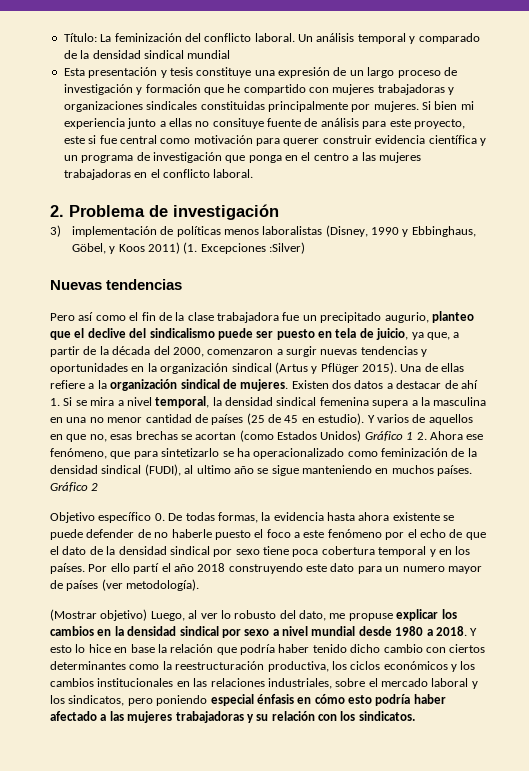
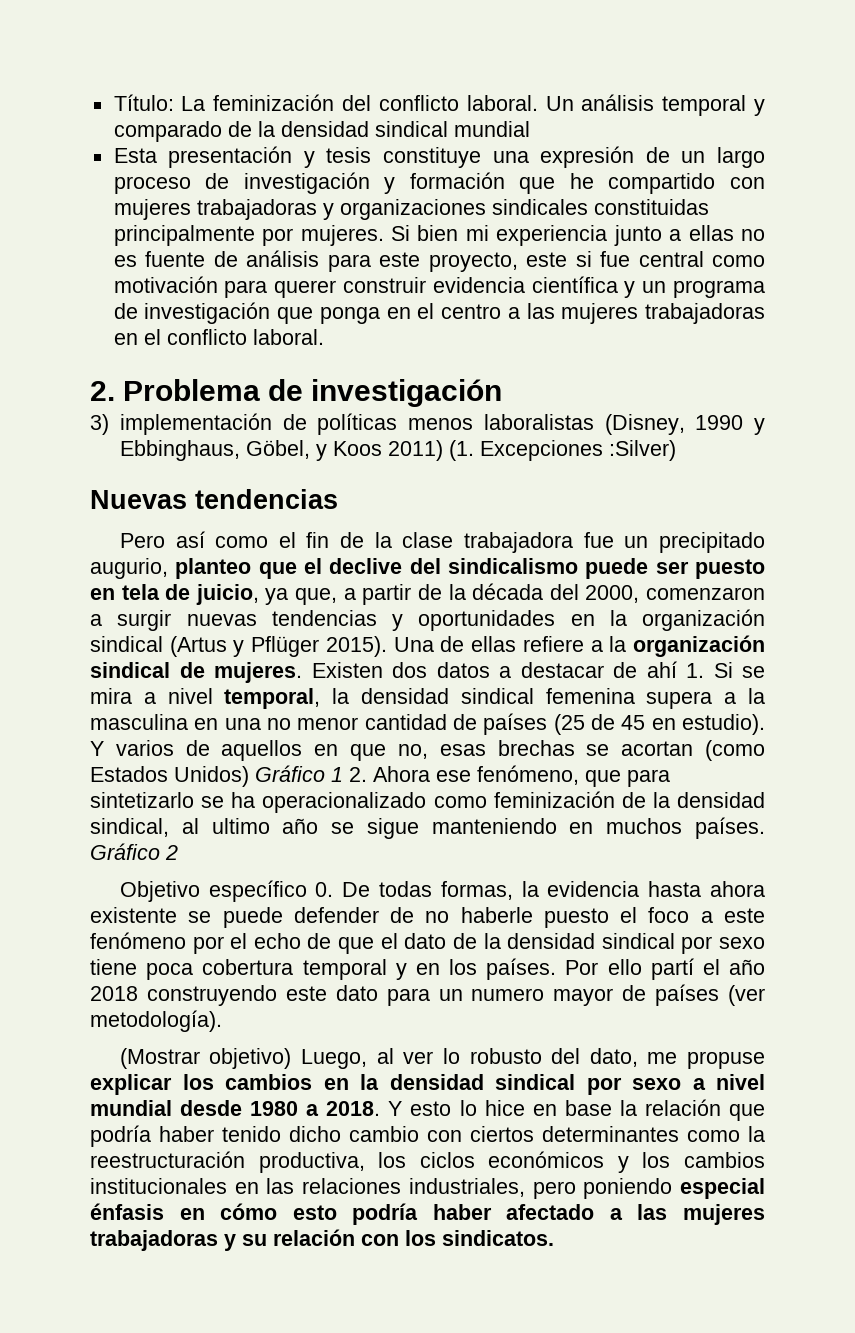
- Si bien mi experiencia junto a ellas no consituye fuente de análisis para este proyecto, este si fue central como motivación para querer construir evidencia científica y un programa de investigación que ponga en el centro a las mujeres trabajadoras en el conflicto laboral.
+ Si bien mi experiencia junto a ellas no es fuente de análisis para este proyecto, este si fue central como motivación para querer construir evidencia científica y un programa de investigación que ponga en el centro a las mujeres trabajadoras en el conflicto laboral.
- Y varios de aquellos en que no, esas brechas se acortan (como Estados Unidos) Gráfico 1 2. Ahora ese fenómeno, que para sintetizarlo se ha operacionalizado como feminización de la densidad sindical (FUDI), al ultimo año se sigue manteniendo en muchos países.
+ Y varios de aquellos en que no, esas brechas se acortan (como Estados Unidos) Gráfico 1 2. Ahora ese fenómeno, que para sintetizarlo se ha operacionalizado como feminización de la densidad sindical, al ultimo año se sigue manteniendo en muchos países.
- Y esto lo hice en base la relación que podría haber tenido dicho cambio con ciertos determinantes como la reestructuración productiva, los ciclos económicos y los cambios institucionales en las relaciones industriales, sobre el mercado laboral y los sindicatos, pero poniendo especial énfasis en cómo esto podría haber afectado a las mujeres trabajadoras y su relación con los sindicatos.
+ Y esto lo hice en base la relación que podría haber tenido dicho cambio con ciertos determinantes como la reestructuración productiva, los ciclos económicos y los cambios institucionales en las relaciones industriales, pero poniendo especial énfasis en cómo esto podría haber afectado a las mujeres trabajadoras y su relación con los sindicatos.

